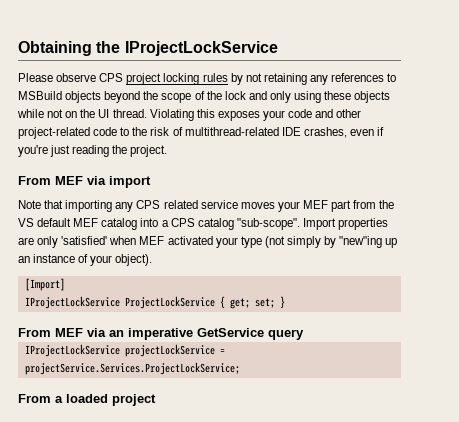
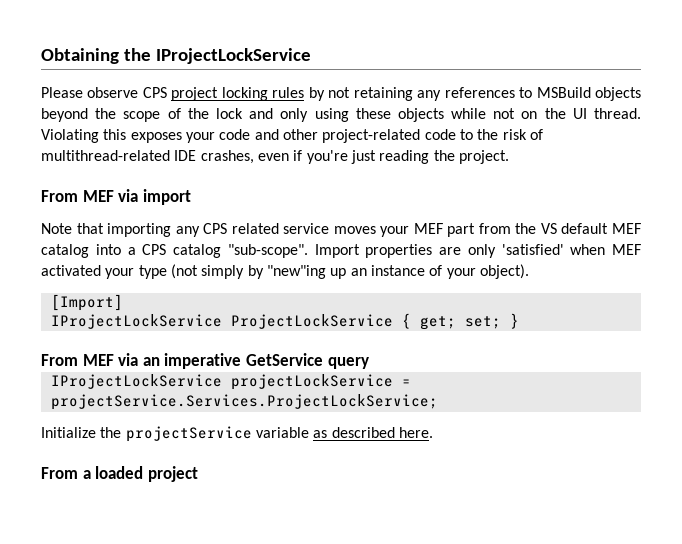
+ Initialize the projectService variable as described here.

